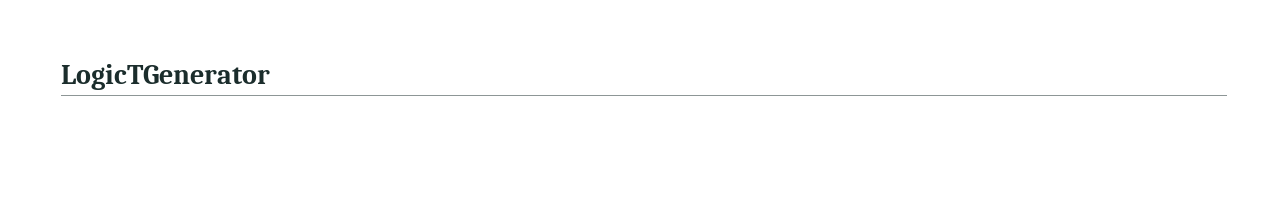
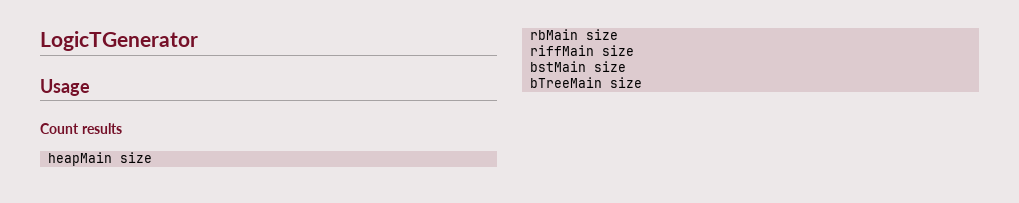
+ Usage
+ Count results
+ heapMain size
+ rbMain size
+ riffMain size
+ bstMain size
+ bTreeMain size

